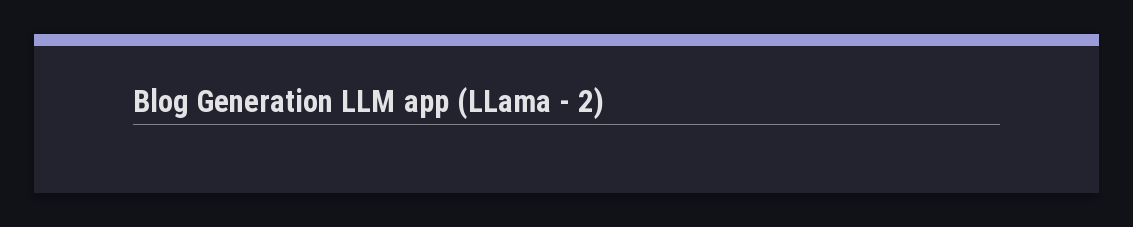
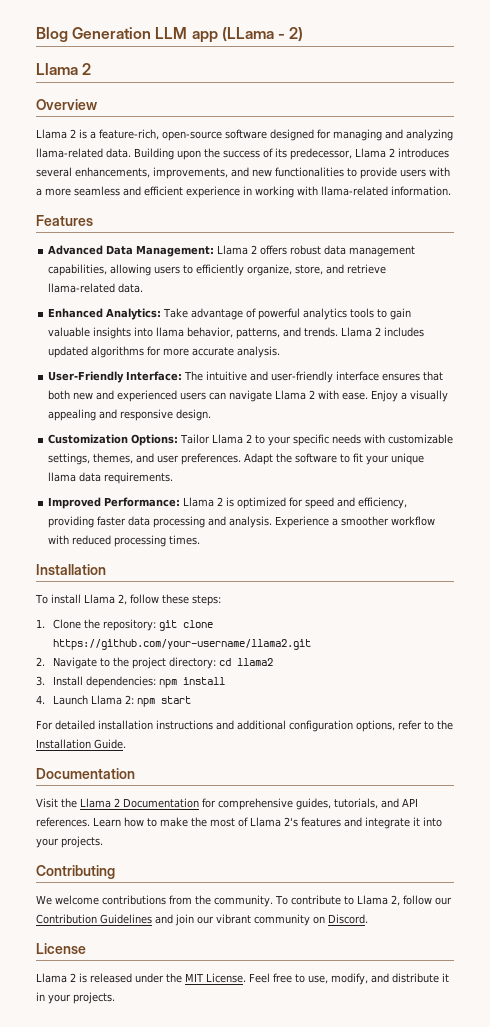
  Blog Generation LLM app (LLama - 2)
+ Llama 2
+ Overview
+ Llama 2 is a feature-rich, open-source software designed for managing and analyzing llama-related data. Building upon the success of its predecessor, Llama 2 introduces several enhancements, improvements, and new functionalities to provide users with a more seamless and efficient experience in working with llama-related information.
+ Features
+ Advanced Data Management: Llama 2 offers robust data management capabilities, allowing users to efficiently organize, store, and retrieve llama-related data.
+ Enhanced Analytics: Take advantage of powerful analytics tools to gain valuable insights into llama behavior, patterns, and trends. Llama 2 includes updated algorithms for more accurate analysis.
+ User-Friendly Interface: The intuitive and user-friendly interface ensures that both new and experienced users can navigate Llama 2 with ease. Enjoy a visually appealing and responsive design.
+ Customization Options: Tailor Llama 2 to your specific needs with customizable settings, themes, and user preferences. Adapt the software to fit your unique llama data requirements.
+ Improved Performance: Llama 2 is optimized for speed and efficiency, providing faster data processing and analysis. Experience a smoother workflow with reduced processing times.
+ Installation
+ To install Llama 2, follow these steps:
+ 1. Clone the repository: git clone https://github.com/your-username/llama2.git
+ 2. Navigate to the project directory: cd llama2
+ 3. Install dependencies: npm install
+ 4. Launch Llama 2: npm start
+ For detailed installation instructions and additional configuration options, refer to the Installation Guide.
+ Documentation
+ Visit the Llama 2 Documentation for comprehensive guides, tutorials, and API references. Learn how to make the most of Llama 2's features and integrate it into your projects.
+ Contributing
+ We welcome contributions from the community. To contribute to Llama 2, follow our Contribution Guidelines and join our vibrant community on Discord.
+ License
+ Llama 2 is released under the MIT License. Feel free to use, modify, and distribute it in your projects.

